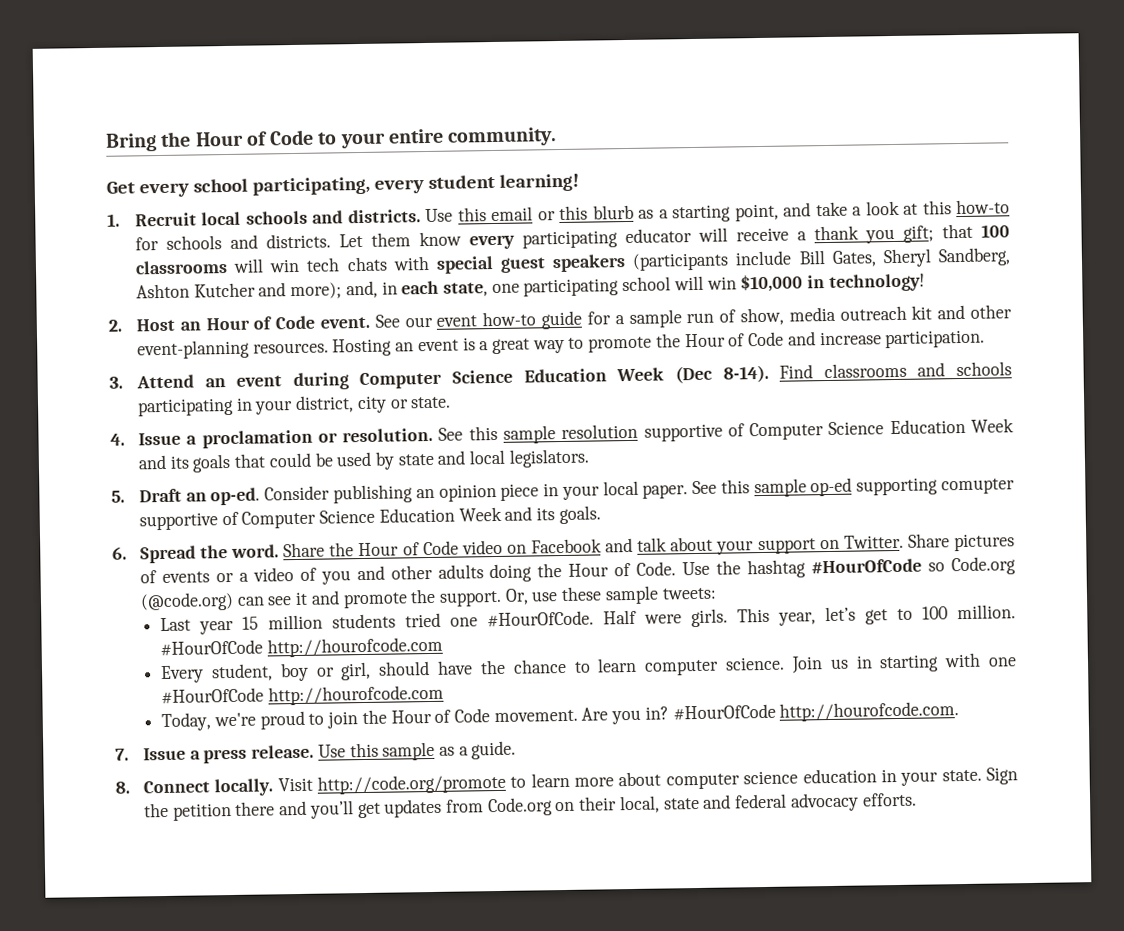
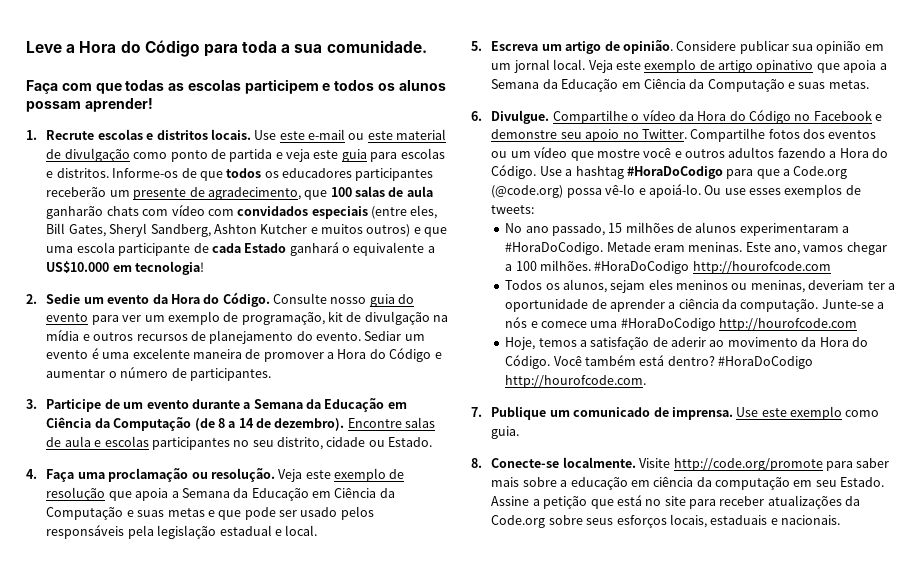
- Bring the Hour of Code to your entire community.
- Get every school participating, every student learning!
- 1. Recruit local schools and districts. Use this email or this blurb as a starting point, and take a look at this how-to for schools and districts. Let them know every participating educator will receive a thank you gift; that 100 classrooms will win tech chats with special guest speakers (participants include Bill Gates, Sheryl Sandberg, Ashton Kutcher and more); and, in each state, one participating school will win $10,000 in technology!
- 2. Host an Hour of Code event. See our event how-to guide for a sample run of show, media outreach kit and other event-planning resources. Hosting an event is a great way to promote the Hour of Code and increase participation.
- 3. Attend an event during Computer Science Education Week (Dec 8-14). Find classrooms and schools participating in your district, city or state.
- 4. Issue a proclamation or resolution. See this sample resolution supportive of Computer Science Education Week and its goals that could be used by state and local legislators.
- 5. Draft an op-ed. Consider publishing an opinion piece in your local paper. See this sample op-ed supporting comupter supportive of Computer Science Education Week and its goals.
- 6. Spread the word. Share the Hour of Code video on Facebook and talk about your support on Twitter. Share pictures of events or a video of you and other adults doing the Hour of Code. Use the hashtag #HourOfCode so Code.org (@code.org) can see it and promote the support. Or, use these sample tweets:
- Last year 15 million students tried one #HourOfCode. Half were girls. This year, let’s get to 100 million. #HourOfCode http://hourofcode.com
- Every student, boy or girl, should have the chance to learn computer science. Join us in starting with one #HourOfCode http://hourofcode.com
- Today, we're proud to join the Hour of Code movement. Are you in? #HourOfCode http://hourofcode.com.
- 7. Issue a press release. Use this sample as a guide.
- 8. Connect locally. Visit http://code.org/promote to learn more about computer science education in your state. Sign the petition there and you’ll get updates from Code.org on their local, state and federal advocacy efforts.
+ Leve a Hora do Código para toda a sua comunidade.
+ Faça com que todas as escolas participem e todos os alunos possam aprender!
+ 1. Recrute escolas e distritos locais. Use este e-mail ou este material de divulgação como ponto de partida e veja este guia para escolas e distritos. Informe-os de que todos os educadores participantes receberão um presente de agradecimento, que 100 salas de aula ganharão chats com vídeo com convidados especiais (entre eles, Bill Gates, Sheryl Sandberg, Ashton Kutcher e muitos outros) e que uma escola participante de cada Estado ganhará o equivalente a US$10.000 em tecnologia!
+ 2. Sedie um evento da Hora do Código. Consulte nosso guia do evento para ver um exemplo de programação, kit de divulgação na mídia e outros recursos de planejamento do evento. Sediar um evento é uma excelente maneira de promover a Hora do Código e aumentar o número de participantes.
+ 3. Participe de um evento durante a Semana da Educação em Ciência da Computação (de 8 a 14 de dezembro). Encontre salas de aula e escolas participantes no seu distrito, cidade ou Estado.
+ 4. Faça uma proclamação ou resolução. Veja este exemplo de resolução que apoia a Semana da Educação em Ciência da Computação e suas metas e que pode ser usado pelos responsáveis pela legislação estadual e local.
+ 5. Escreva um artigo de opinião. Considere publicar sua opinião em um jornal local. Veja este exemplo de artigo opinativo que apoia a Semana da Educação em Ciência da Computação e suas metas.
+ 6. Divulgue. Compartilhe o vídeo da Hora do Código no Facebook e demonstre seu apoio no Twitter. Compartilhe fotos dos eventos ou um vídeo que mostre você e outros adultos fazendo a Hora do Código. Use a hashtag #HoraDoCodigo para que a Code.org (@code.org) possa vê-lo e apoiá-lo. Ou use esses exemplos de tweets:
+ No ano passado, 15 milhões de alunos experimentaram a #HoraDoCodigo. Metade eram meninas. Este ano, vamos chegar a 100 milhões. #HoraDoCodigo http://hourofcode.com
+ Todos os alunos, sejam eles meninos ou meninas, deveriam ter a oportunidade de aprender a ciência da computação. Junte-se a nós e comece uma #HoraDoCodigo http://hourofcode.com
+ Hoje, temos a satisfação de aderir ao movimento da Hora do Código. Você também está dentro? #HoraDoCodigo http://hourofcode.com.
+ 7. Publique um comunicado de imprensa. Use este exemplo como guia.
+ 8. Conecte-se localmente. Visite http://code.org/promote para saber mais sobre a educação em ciência da computação em seu Estado. Assine a petição que está no site para receber atualizações da Code.org sobre seus esforços locais, estaduais e nacionais.

